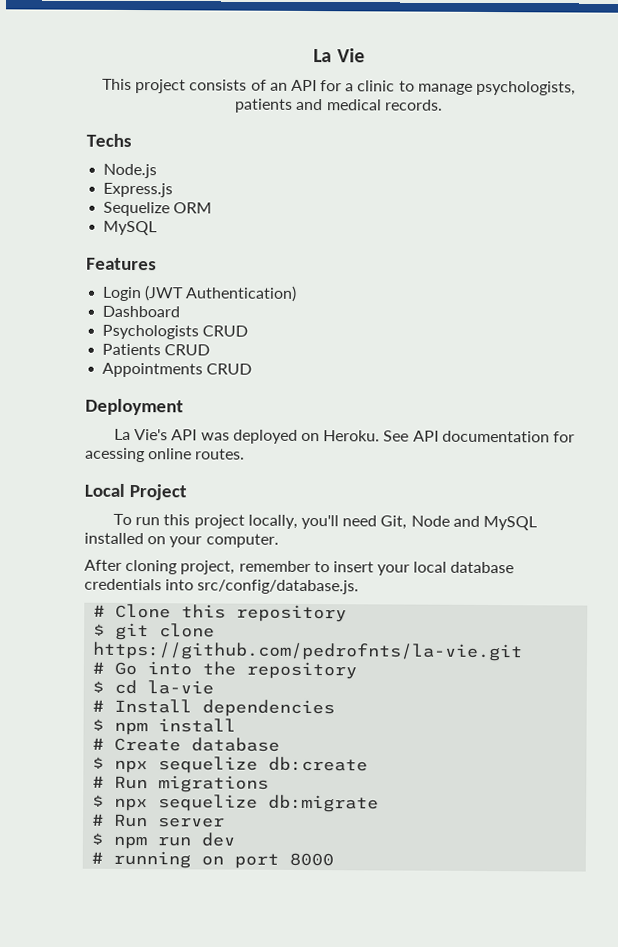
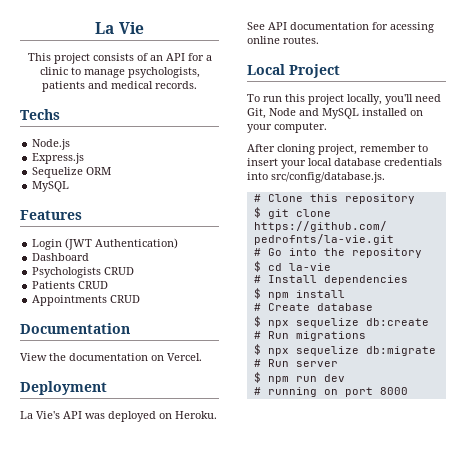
+ Documentation
+ View the documentation on Vercel.

